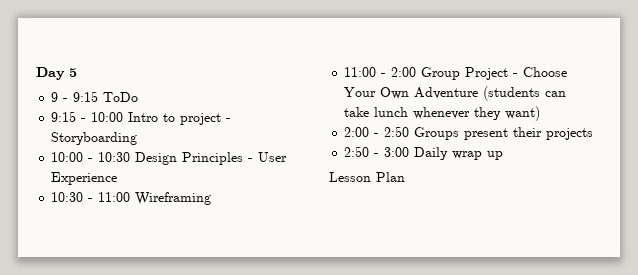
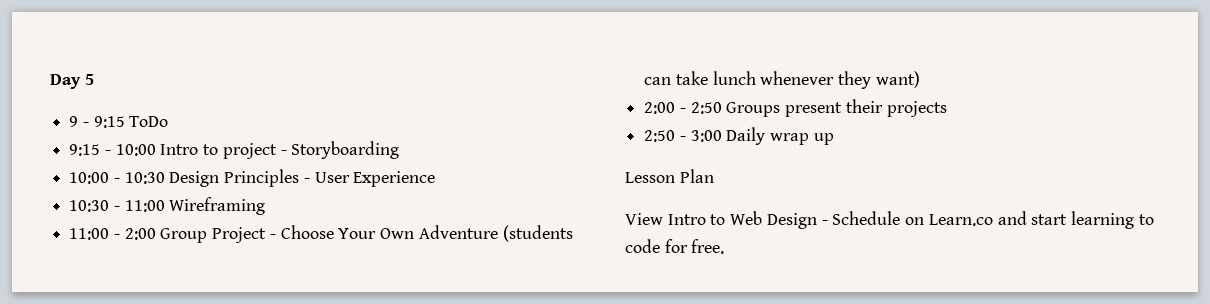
+ View Intro to Web Design - Schedule on Learn.co and start learning to code for free.

